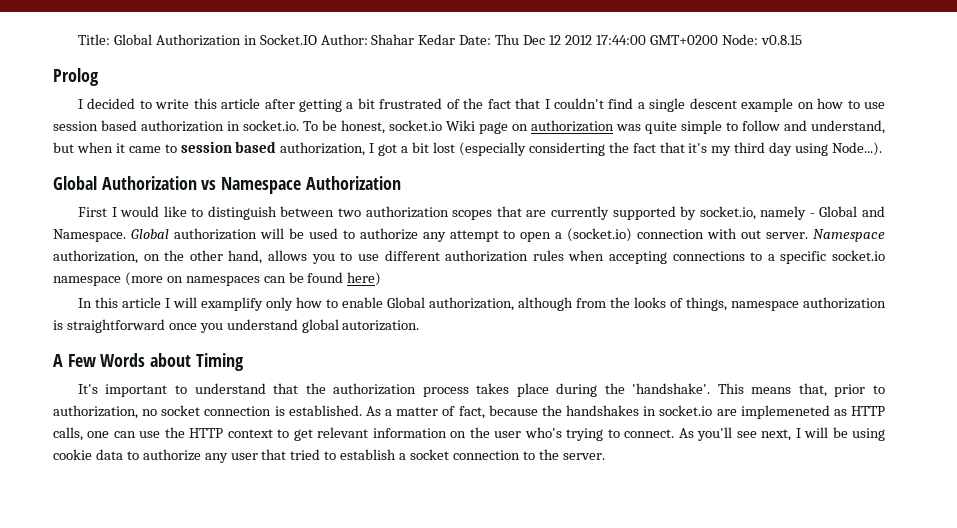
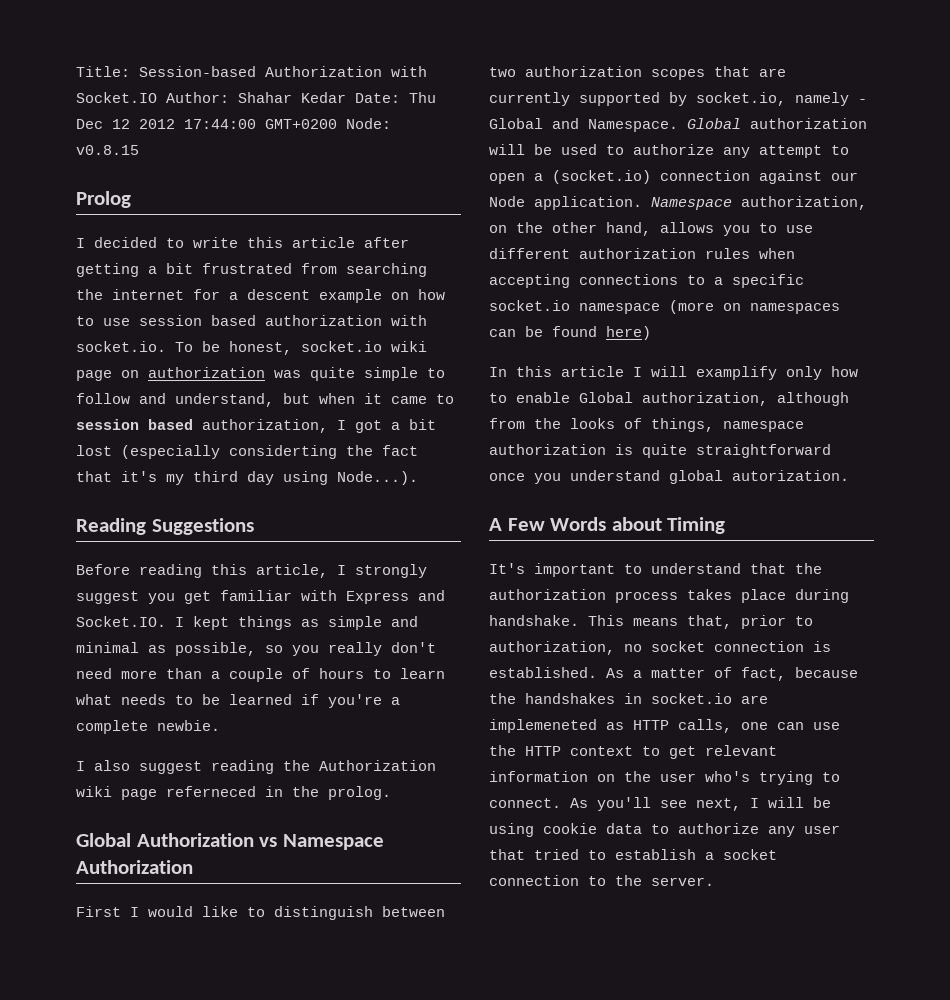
- Title: Global Authorization in Socket.IO Author: Shahar Kedar Date: Thu Dec 12 2012 17:44:00 GMT+0200 Node: v0.8.15
+ Title: Session-based Authorization with Socket.IO Author: Shahar Kedar Date: Thu Dec 12 2012 17:44:00 GMT+0200 Node: v0.8.15
- I decided to write this article after getting a bit frustrated of the fact that I couldn't find a single descent example on how to use session based authorization in socket.io. To be honest, socket.io Wiki page on authorization was quite simple to follow and understand, but when it came to session based authorization, I got a bit lost (especially considerting the fact that it's my third day using Node...).
+ I decided to write this article after getting a bit frustrated from searching the internet for a descent example on how to use session based authorization with socket.io. To be honest, socket.io wiki page on authorization was quite simple to follow and understand, but when it came to session based authorization, I got a bit lost (especially considerting the fact that it's my third day using Node...).
+ Reading Suggestions
+ Before reading this article, I strongly suggest you get familiar with Express and Socket.IO. I kept things as simple and minimal as possible, so you really don't need more than a couple of hours to learn what needs to be learned if you're a complete newbie.
+ I also suggest reading the Authorization wiki page referneced in the prolog.
- Global authorization will be used to authorize any attempt to open a (socket.io) connection with out server.
+ Global authorization will be used to authorize any attempt to open a (socket.io) connection against our Node application.
- In this article I will examplify only how to enable Global authorization, although from the looks of things, namespace authorization is straightforward once you understand global autorization.
+ In this article I will examplify only how to enable Global authorization, although from the looks of things, namespace authorization is quite straightforward once you understand global autorization.
- It's important to understand that the authorization process takes place during the 'handshake'.
+ It's important to understand that the authorization process takes place during handshake.

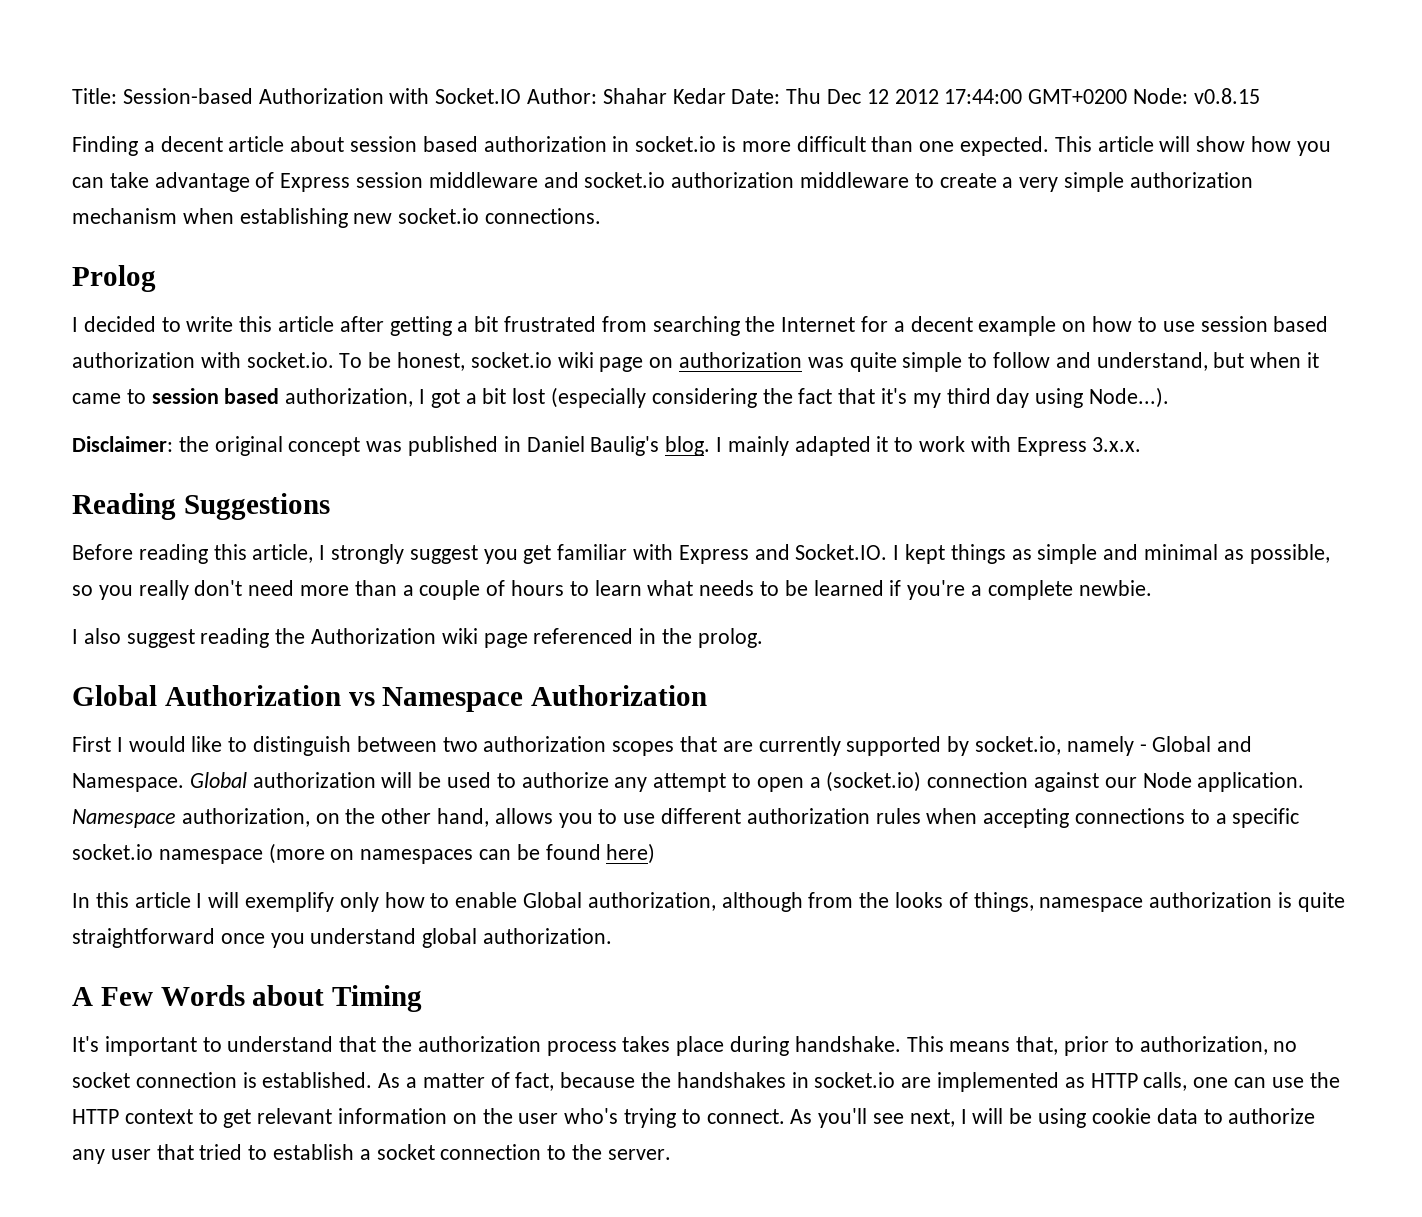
+ Finding a decent article about session based authorization in socket.io is more difficult than one expected. This article will show how you can take advantage of Express session middleware and socket.io authorization middleware to create a very simple authorization mechanism when establishing new socket.io connections.
- I decided to write this article after getting a bit frustrated from searching the internet for a descent example on how to use session based authorization with socket.io. To be honest, socket.io wiki page on authorization was quite simple to follow and understand, but when it came to session based authorization, I got a bit lost (especially considerting the fact that it's my third day using Node...).
+ I decided to write this article after getting a bit frustrated from searching the Internet for a decent example on how to use session based authorization with socket.io. To be honest, socket.io wiki page on authorization was quite simple to follow and understand, but when it came to session based authorization, I got a bit lost (especially considering the fact that it's my third day using Node...).
+ Disclaimer: the original concept was published in Daniel Baulig's blog. I mainly adapted it to work with Express 3.x.x.
- I also suggest reading the Authorization wiki page referneced in the prolog.
+ I also suggest reading the Authorization wiki page referenced in the prolog.
- In this article I will examplify only how to enable Global authorization, although from the looks of things, namespace authorization is quite straightforward once you understand global autorization.
+ In this article I will exemplify only how to enable Global authorization, although from the looks of things, namespace authorization is quite straightforward once you understand global authorization.
- As a matter of fact, because the handshakes in socket.io are implemeneted as HTTP calls, one can use the HTTP context to get relevant information on the user who's trying to connect.
+ As a matter of fact, because the handshakes in socket.io are implemented as HTTP calls, one can use the HTTP context to get relevant information on the user who's trying to connect.

